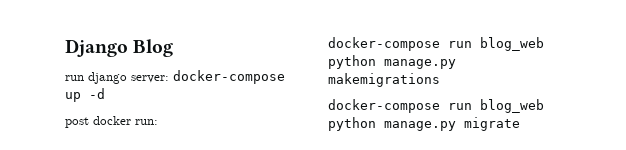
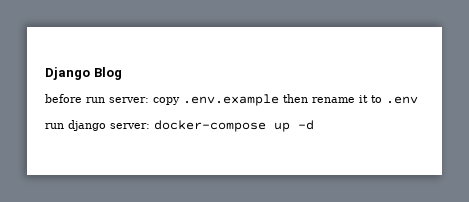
+ before run server: copy .env.example then rename it to .env
- post docker run:
- docker-compose run blog_web python manage.py makemigrations
- docker-compose run blog_web python manage.py migrate

